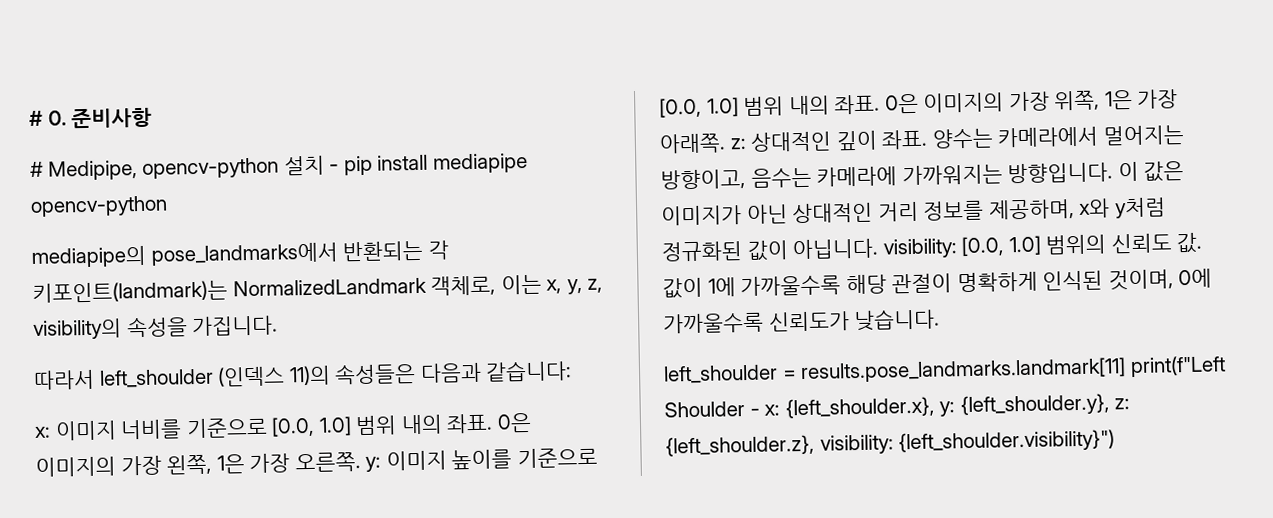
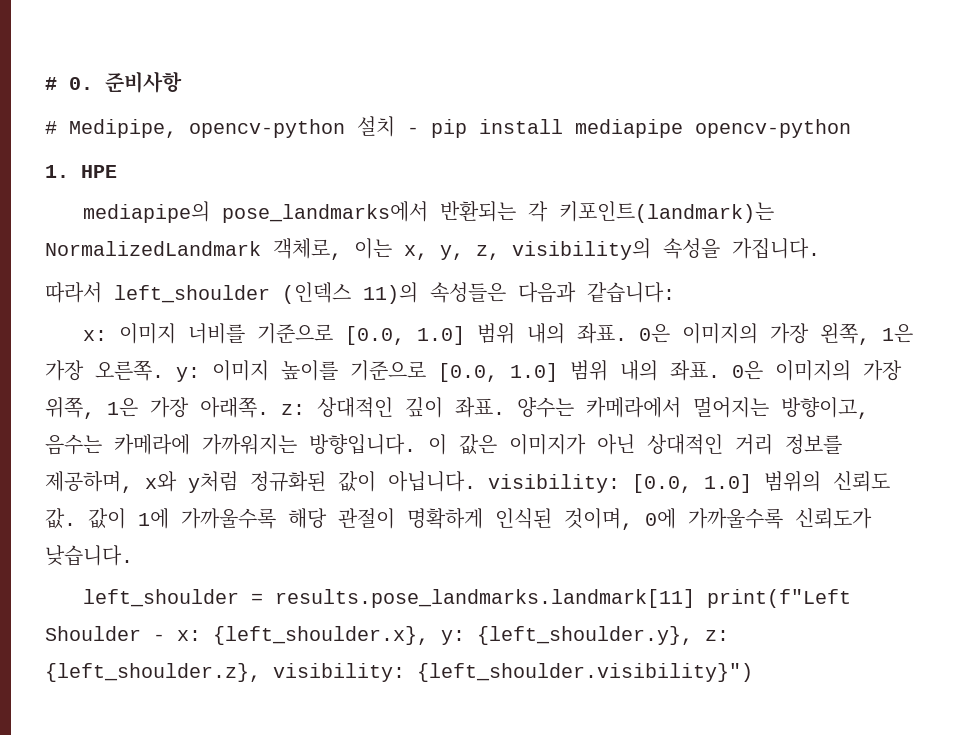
+ 1. HPE

